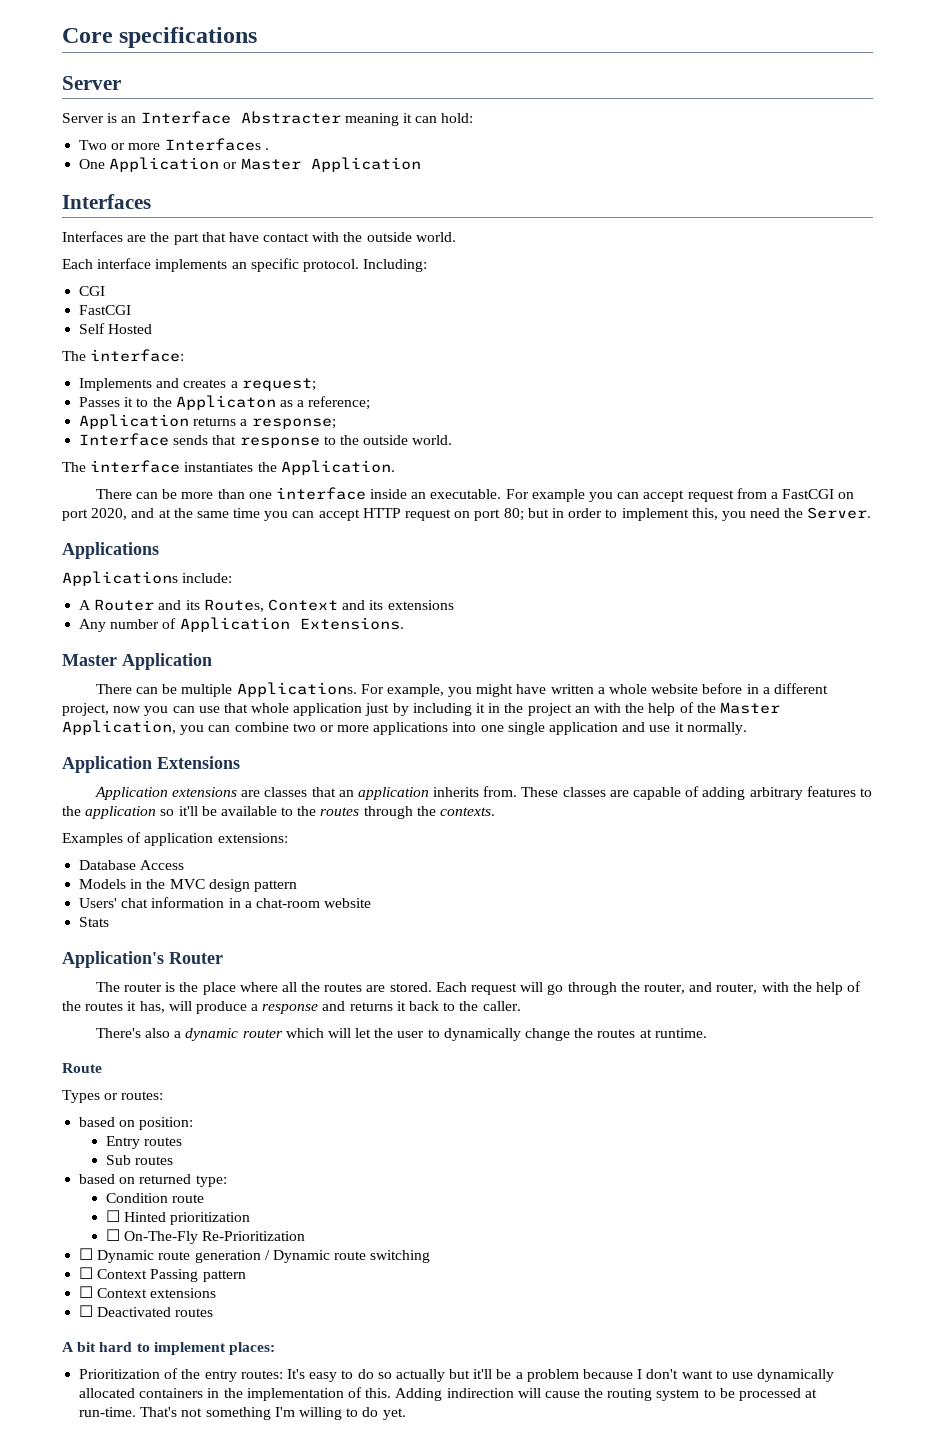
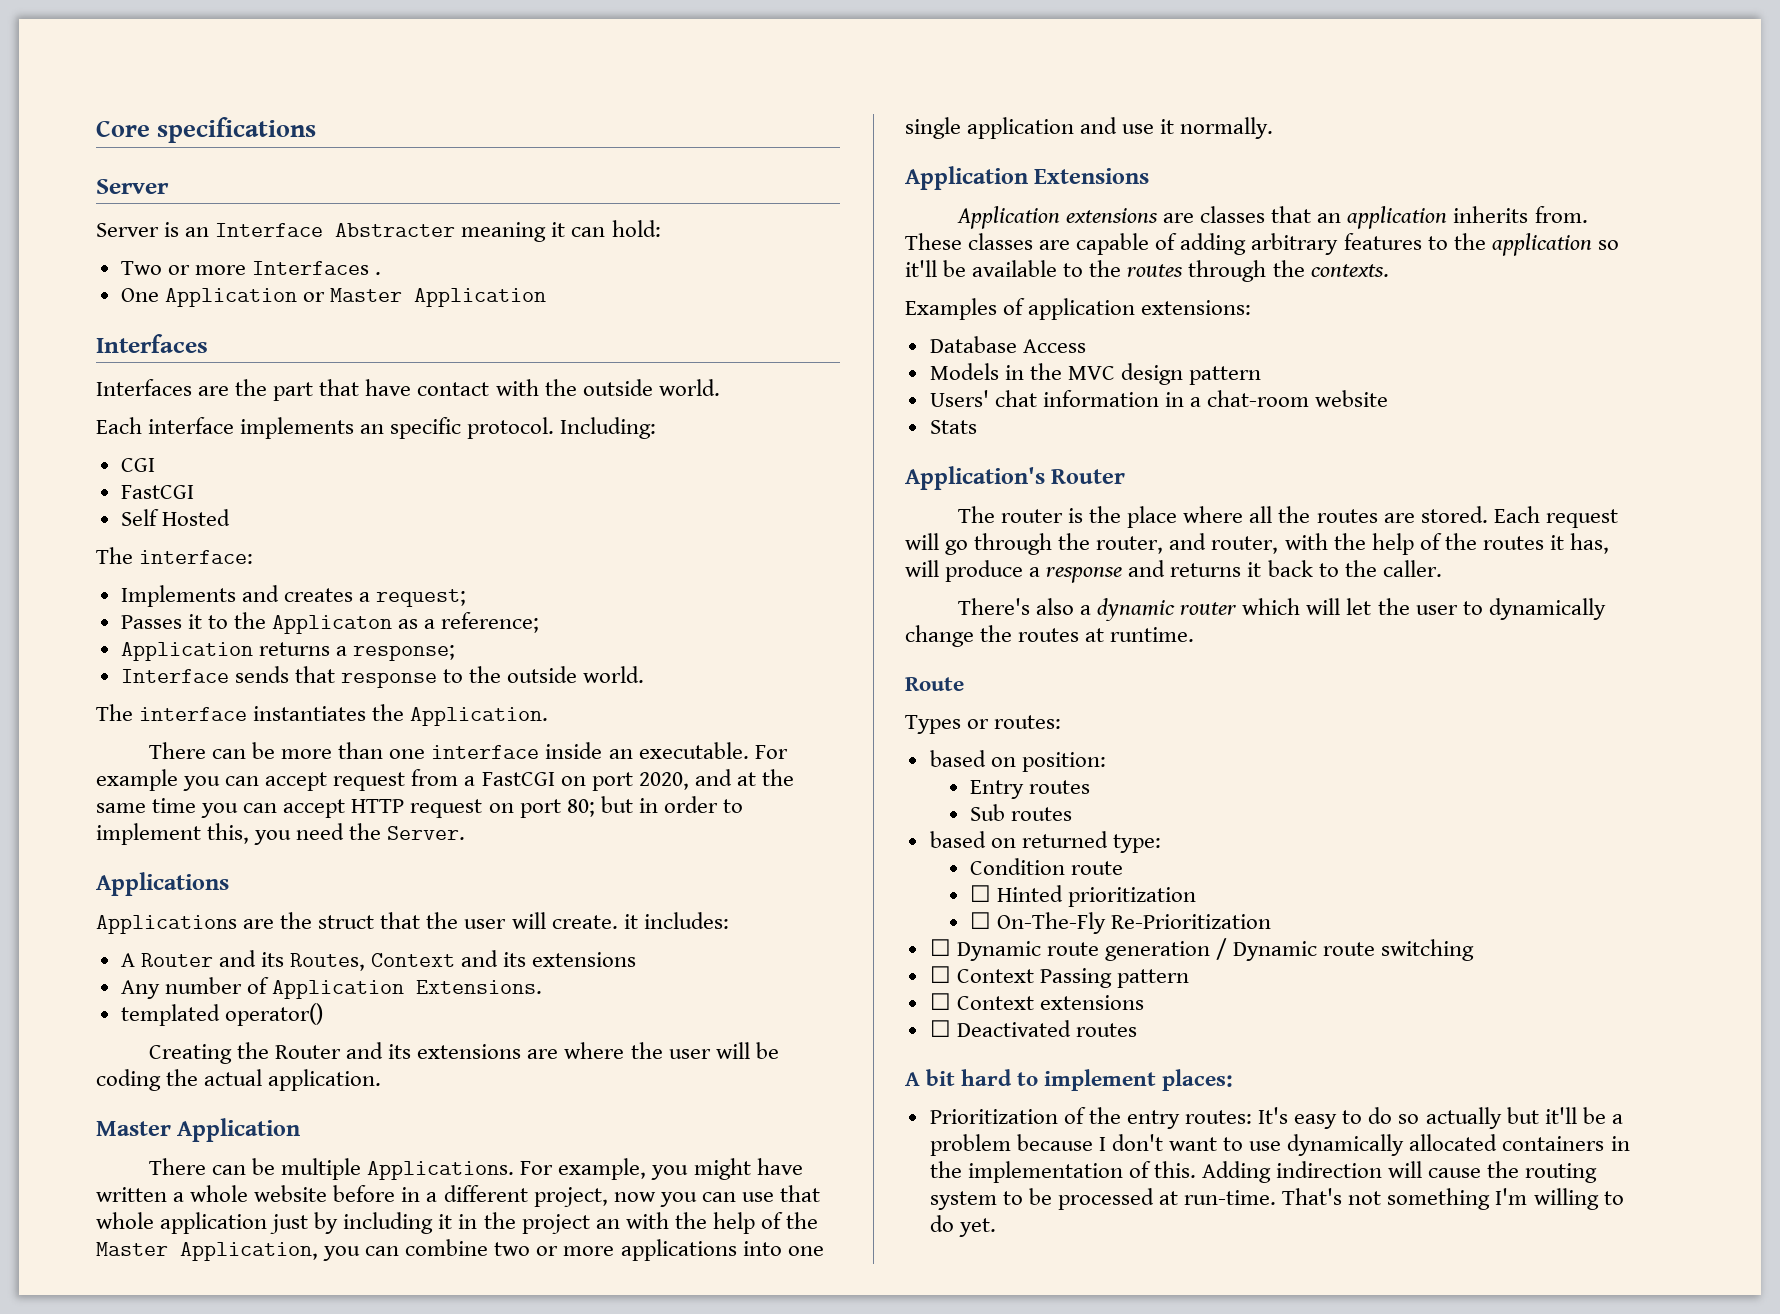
- Applications include:
+ Applications are the struct that the user will create. it includes:
+ templated operator()
+ Creating the Router and its extensions are where the user will be coding the actual application.

